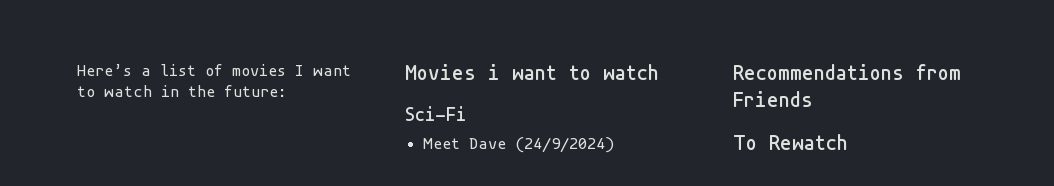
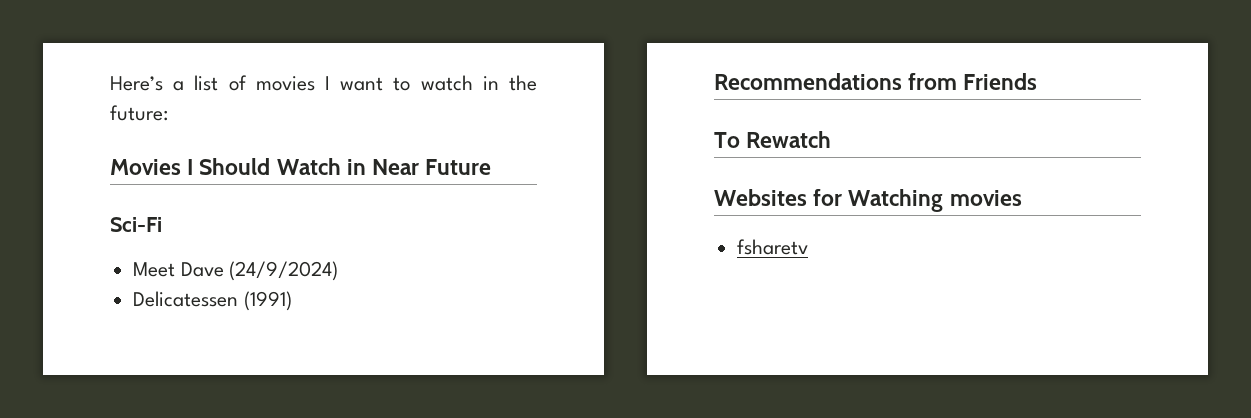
- Movies i want to watch
+ Movies I Should Watch in Near Future
+ Delicatessen (1991)
+ Websites for Watching movies
+ fsharetv

